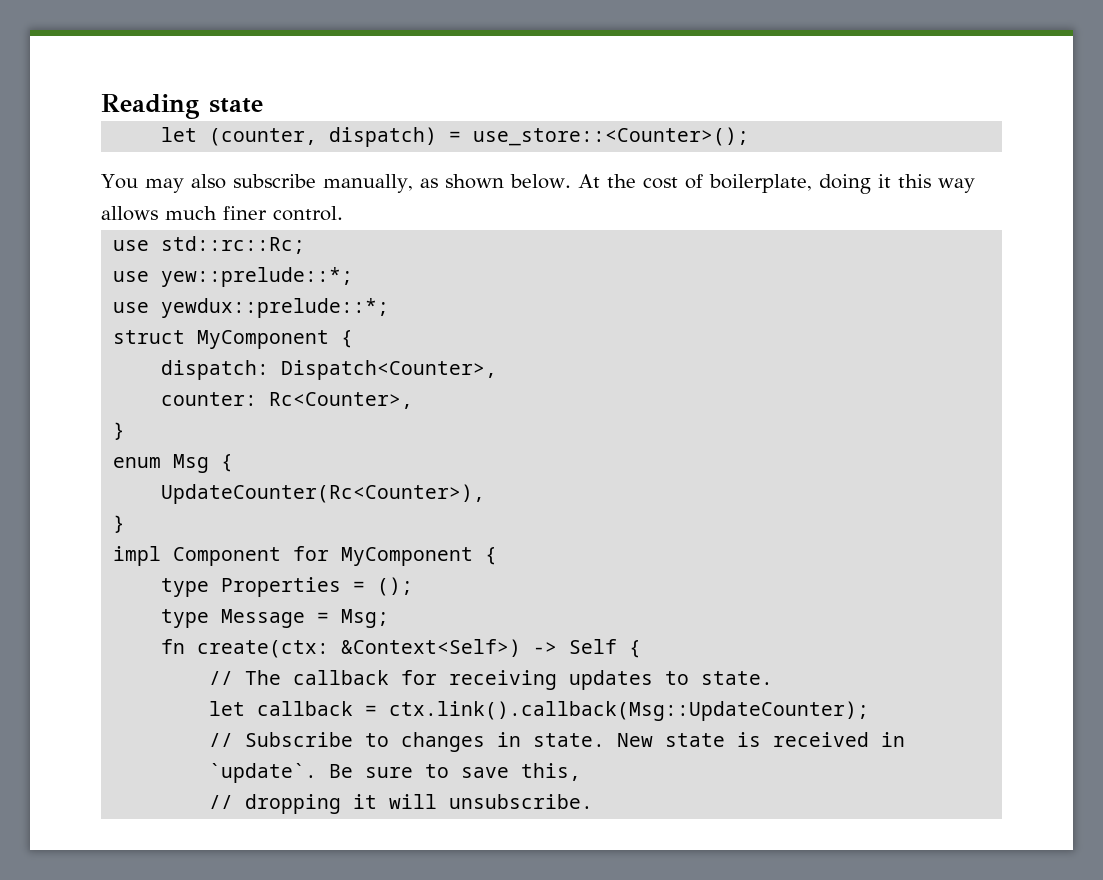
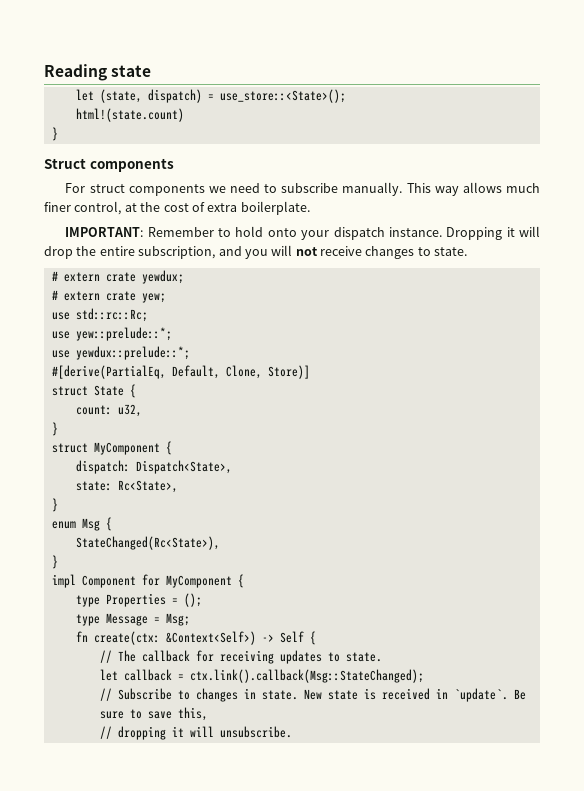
- let (counter, dispatch) = use_store::<Counter>();
- You may also subscribe manually, as shown below. At the cost of boilerplate, doing it this way allows much finer control.
+ let (state, dispatch) = use_store::<State>();
+ html!(state.count)
+ }
+ Struct components
+ For struct components we need to subscribe manually. This way allows much finer control, at the cost of extra boilerplate.
+ IMPORTANT: Remember to hold onto your dispatch instance. Dropping it will drop the entire subscription, and you will not receive changes to state.
+ # extern crate yewdux;
+ # extern crate yew;
+ #[derive(PartialEq, Default, Clone, Store)]
+ struct State {
+ count: u32,
+ }
- dispatch: Dispatch<Counter>,
- counter: Rc<Counter>,
+ dispatch: Dispatch<State>,
+ state: Rc<State>,
- UpdateCounter(Rc<Counter>),
+ StateChanged(Rc<State>),
- let callback = ctx.link().callback(Msg::UpdateCounter);
+ let callback = ctx.link().callback(Msg::StateChanged);

